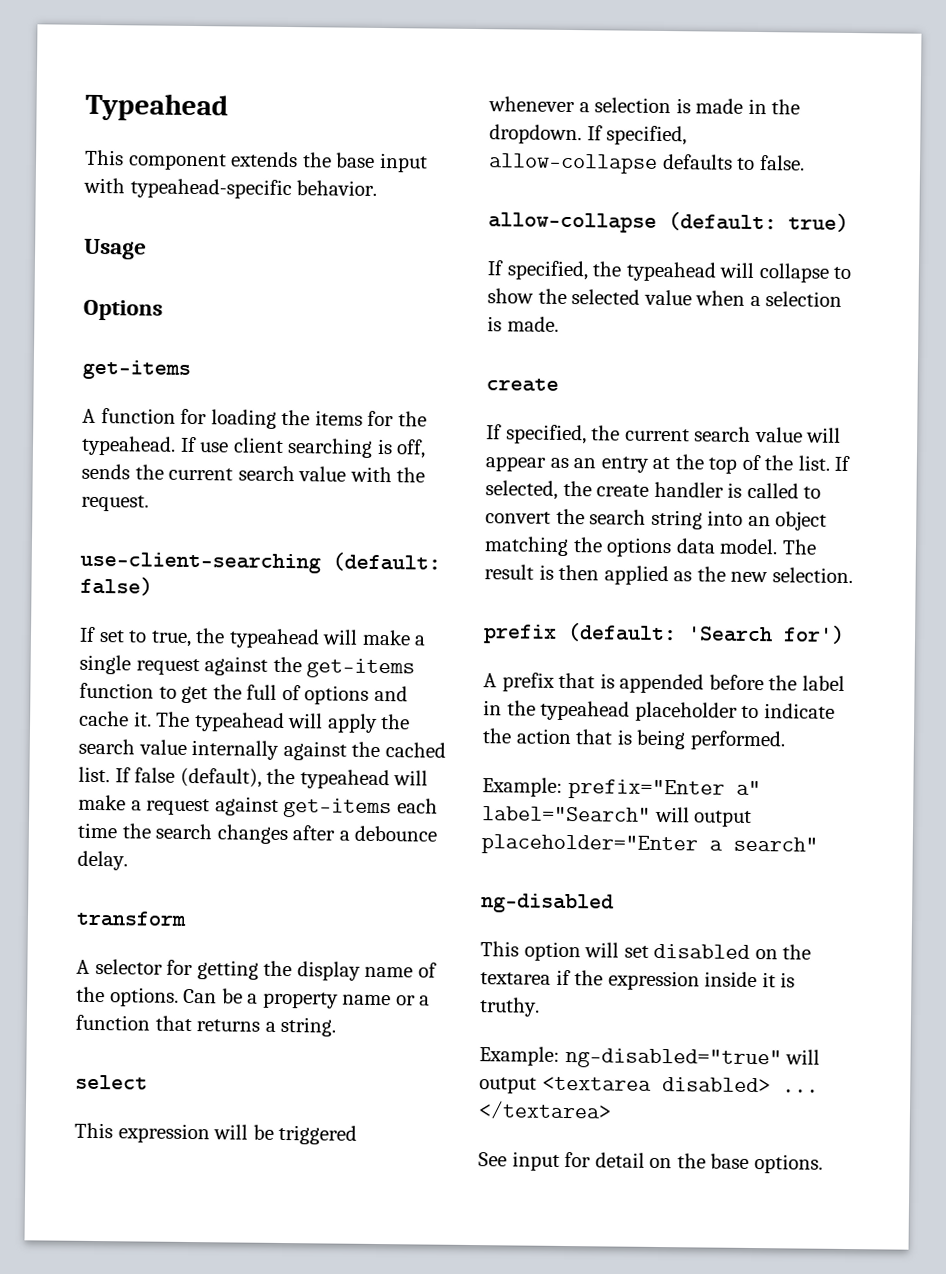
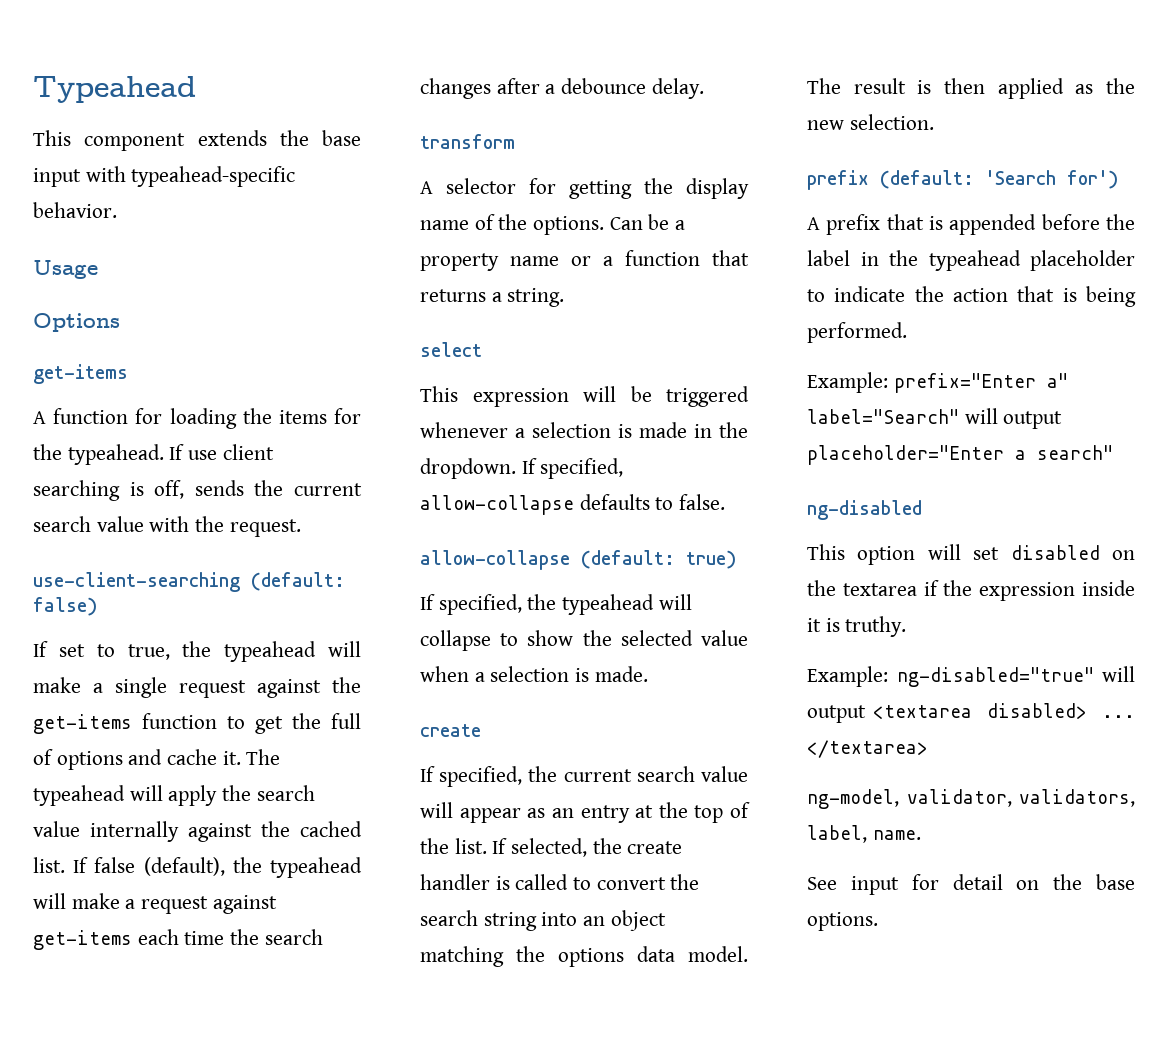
+ ng-model, validator, validators, label, name.

